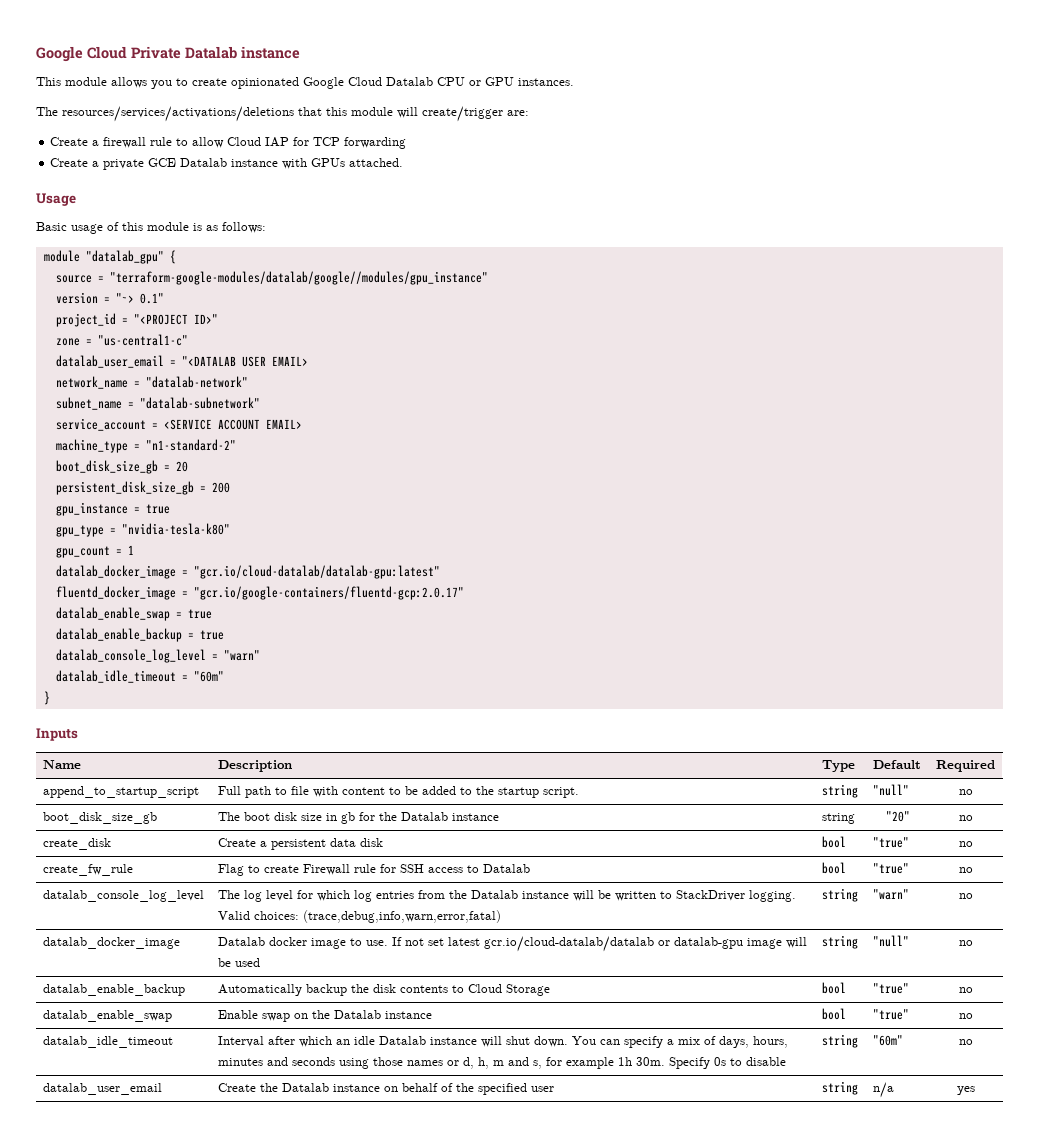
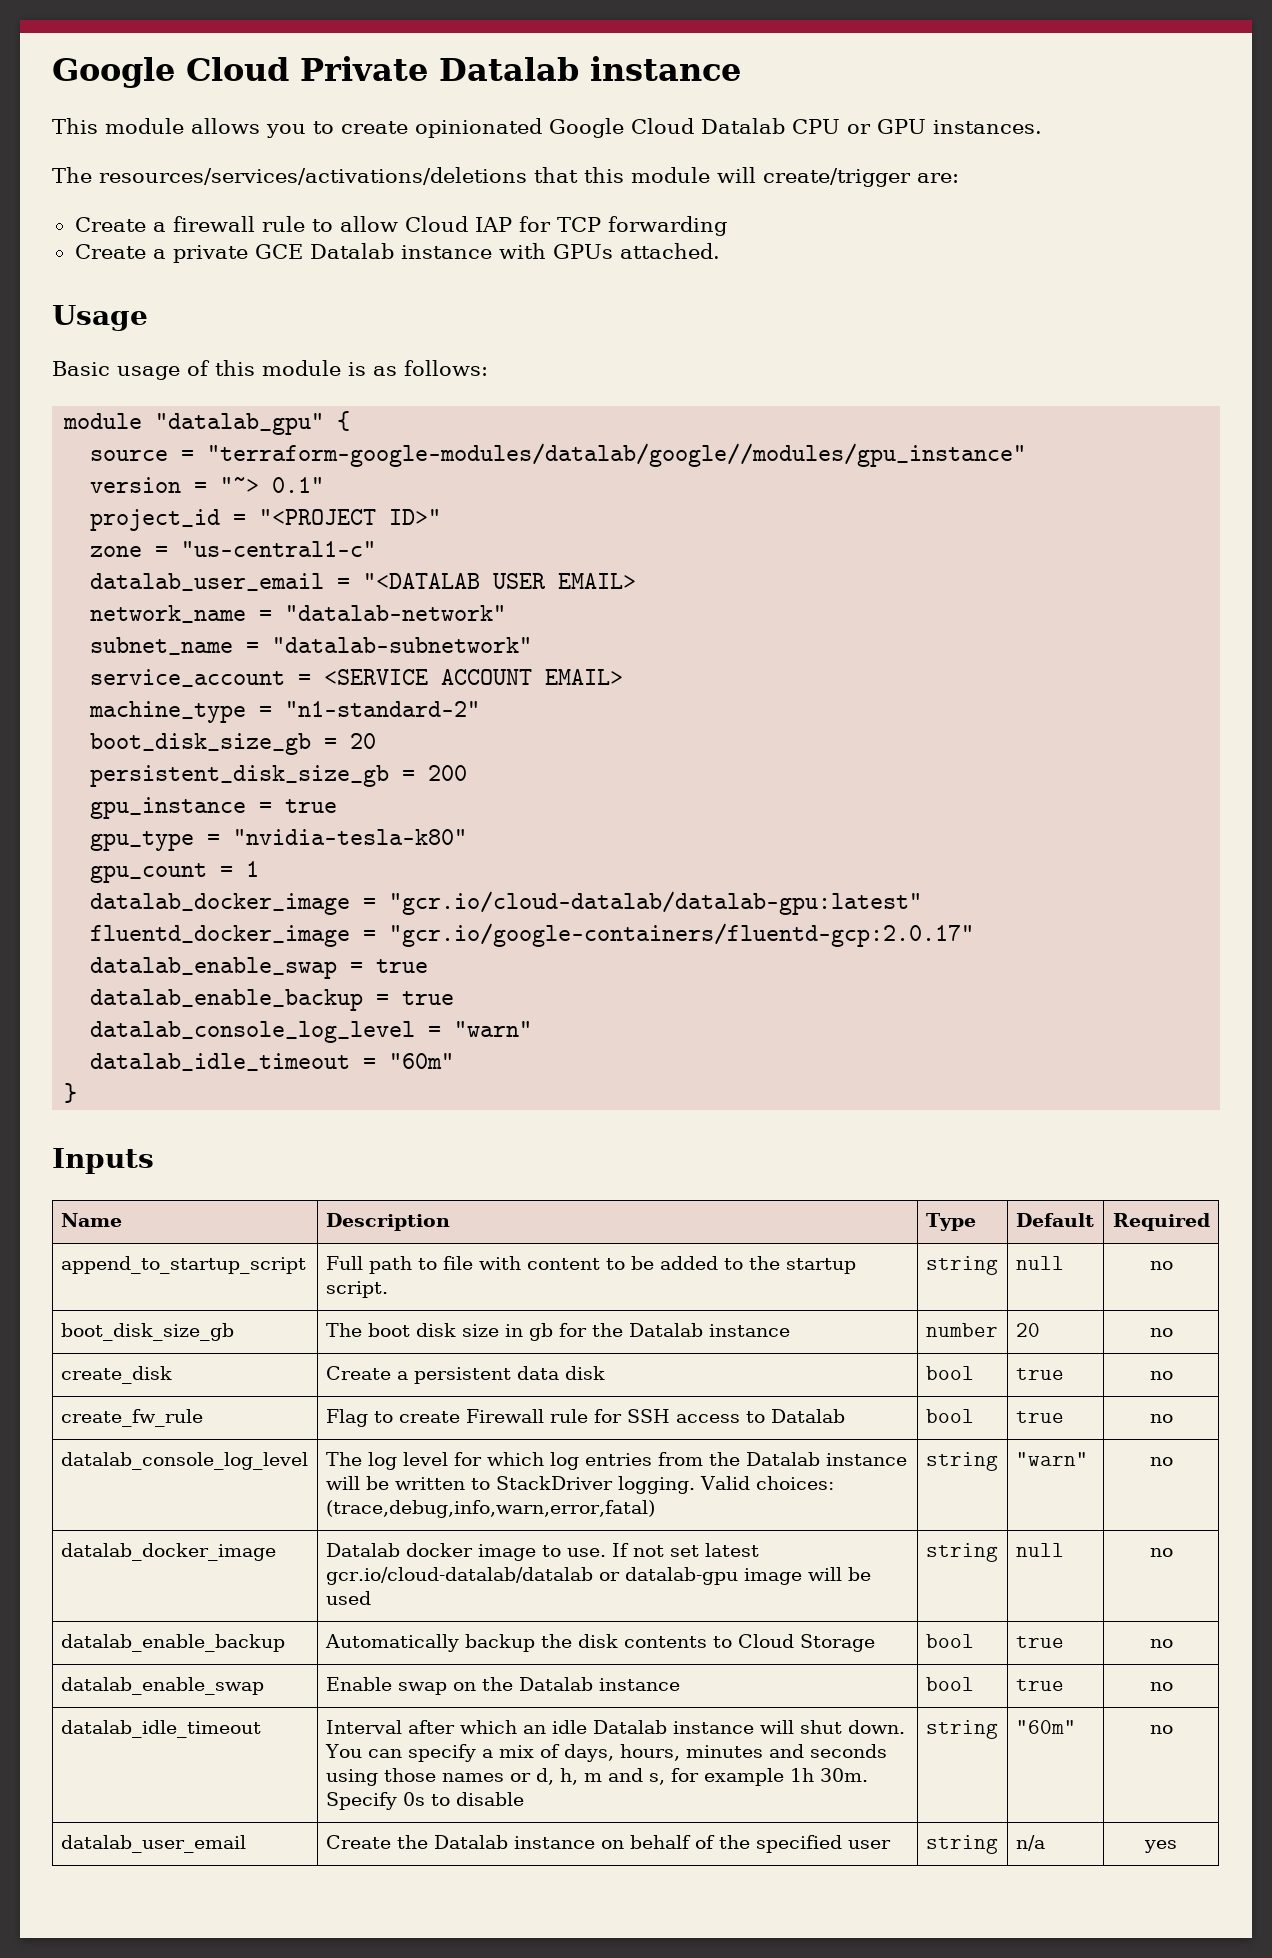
- append_to_startup_script | Full path to file with content to be added to the startup script. | string | "null" | no
+ append_to_startup_script | Full path to file with content to be added to the startup script. | string | null | no
- boot_disk_size_gb | The boot disk size in gb for the Datalab instance | string | "20" | no
+ boot_disk_size_gb | The boot disk size in gb for the Datalab instance | number | 20 | no
- create_disk | Create a persistent data disk | bool | "true" | no
+ create_disk | Create a persistent data disk | bool | true | no
- create_fw_rule | Flag to create Firewall rule for SSH access to Datalab | bool | "true" | no
+ create_fw_rule | Flag to create Firewall rule for SSH access to Datalab | bool | true | no
- datalab_docker_image | Datalab docker image to use. If not set latest gcr.io/cloud-datalab/datalab or datalab-gpu image will be used | string | "null" | no
+ datalab_docker_image | Datalab docker image to use. If not set latest gcr.io/cloud-datalab/datalab or datalab-gpu image will be used | string | null | no
- datalab_enable_backup | Automatically backup the disk contents to Cloud Storage | bool | "true" | no
+ datalab_enable_backup | Automatically backup the disk contents to Cloud Storage | bool | true | no
- datalab_enable_swap | Enable swap on the Datalab instance | bool | "true" | no
+ datalab_enable_swap | Enable swap on the Datalab instance | bool | true | no

